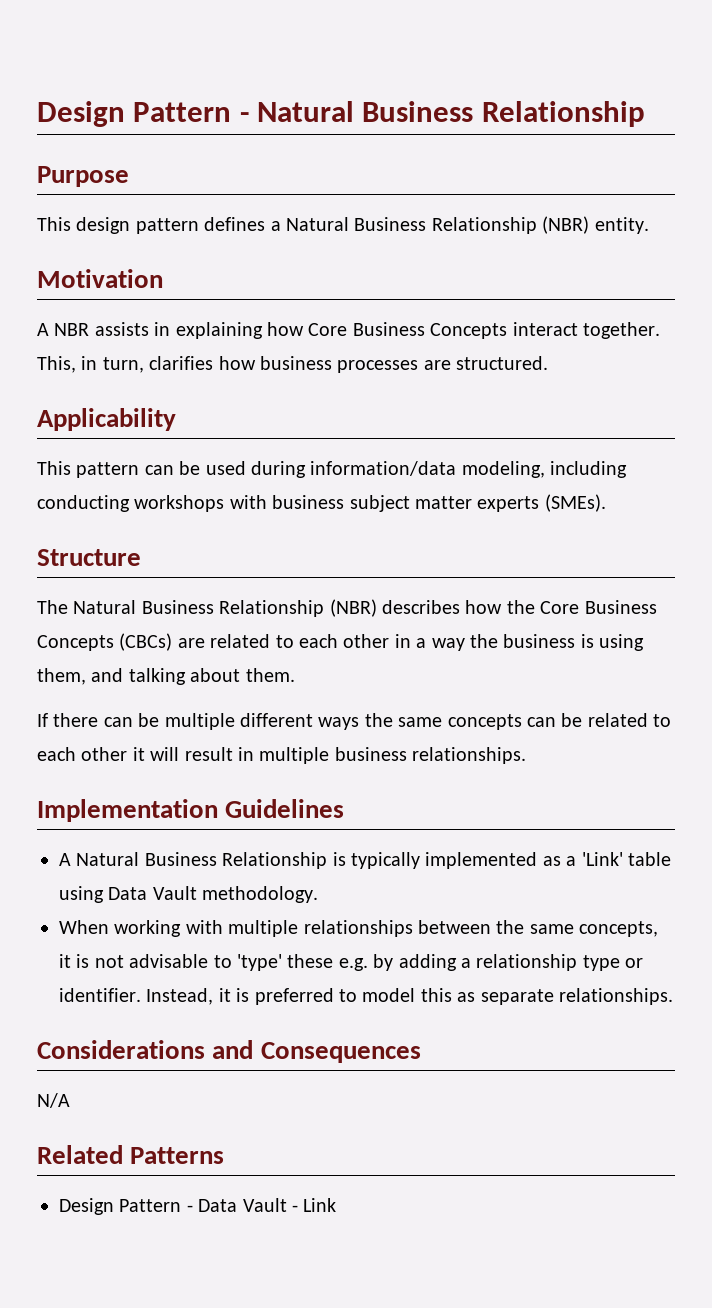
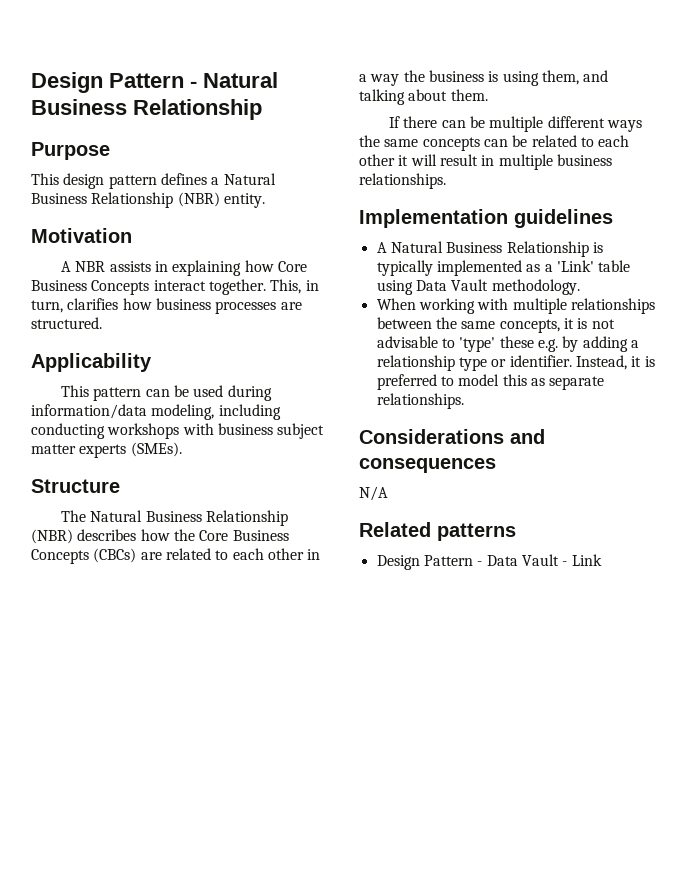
- Implementation Guidelines
+ Implementation guidelines
- Considerations and Consequences
+ Considerations and consequences
- Related Patterns
+ Related patterns

